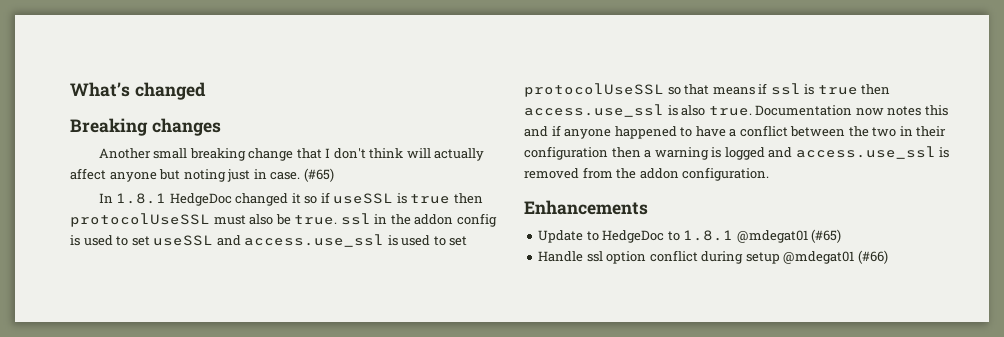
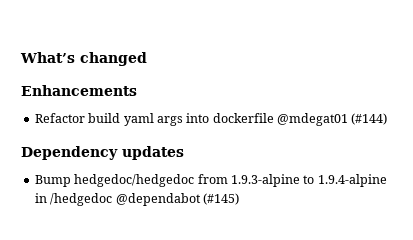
- Breaking changes
- Another small breaking change that I don't think will actually affect anyone but noting just in case. (#65)
- In 1.8.1 HedgeDoc changed it so if useSSL is true then protocolUseSSL must also be true. ssl in the addon config is used to set useSSL and access.use_ssl is used to set protocolUseSSL so that means if ssl is true then access.use_ssl is also true. Documentation now notes this and if anyone happened to have a conflict between the two in their configuration then a warning is logged and access.use_ssl is removed from the addon configuration.
  Enhancements
- Update to HedgeDoc to 1.8.1 @mdegat01 (#65)
- Handle ssl option conflict during setup @mdegat01 (#66)
+ Refactor build yaml args into dockerfile @mdegat01 (#144)
+ Dependency updates
+ Bump hedgedoc/hedgedoc from 1.9.3-alpine to 1.9.4-alpine in /hedgedoc @dependabot (#145)

